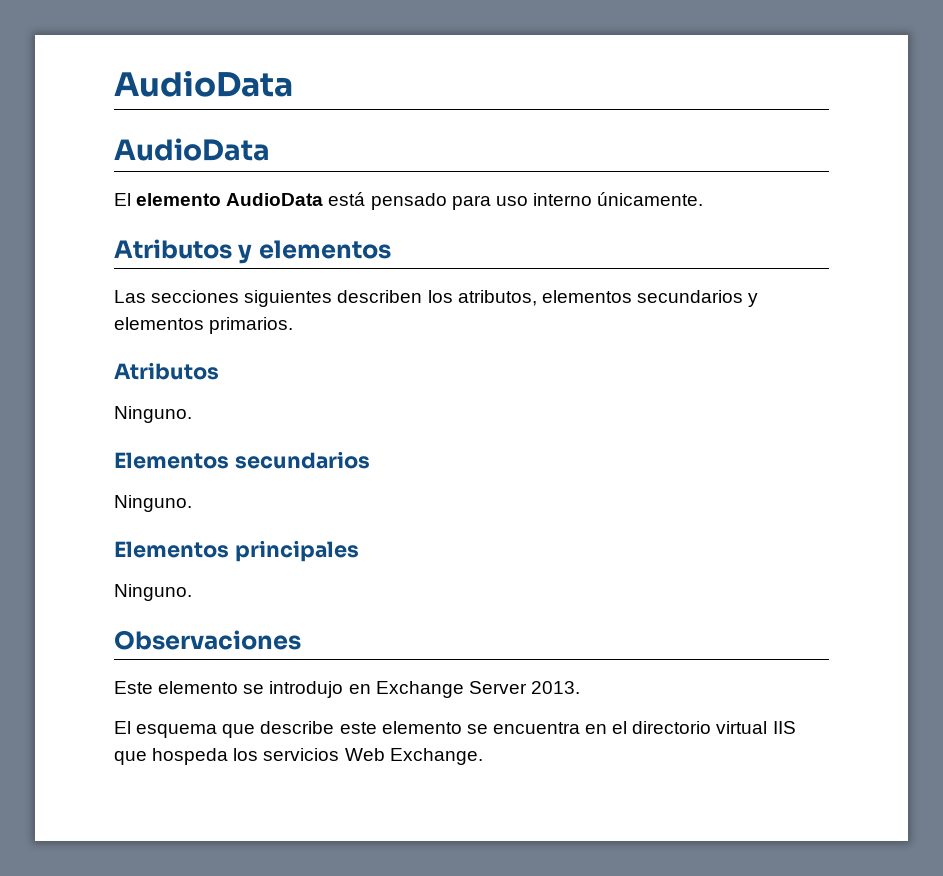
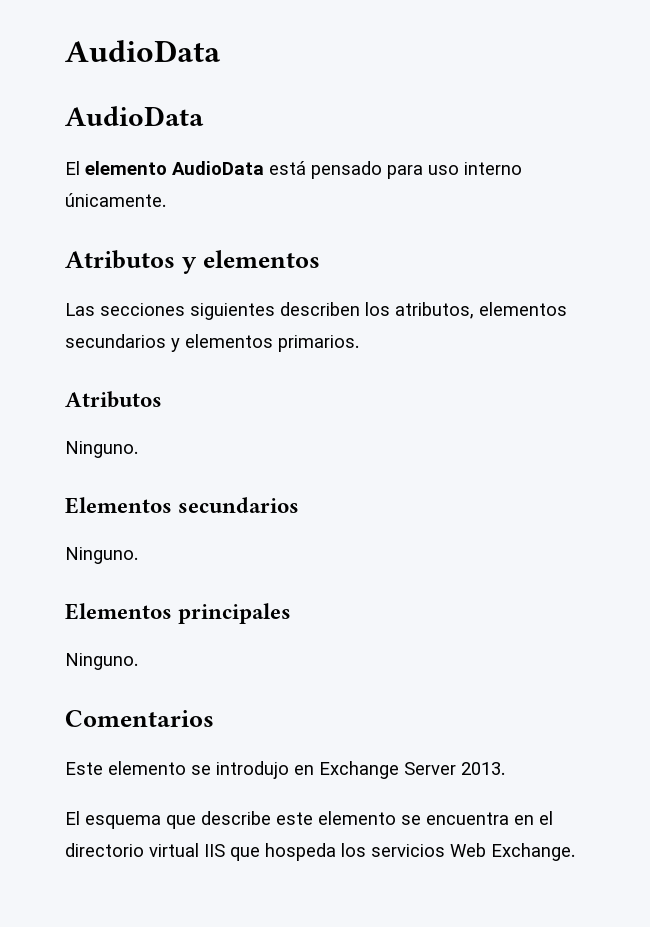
- Observaciones
+ Comentarios

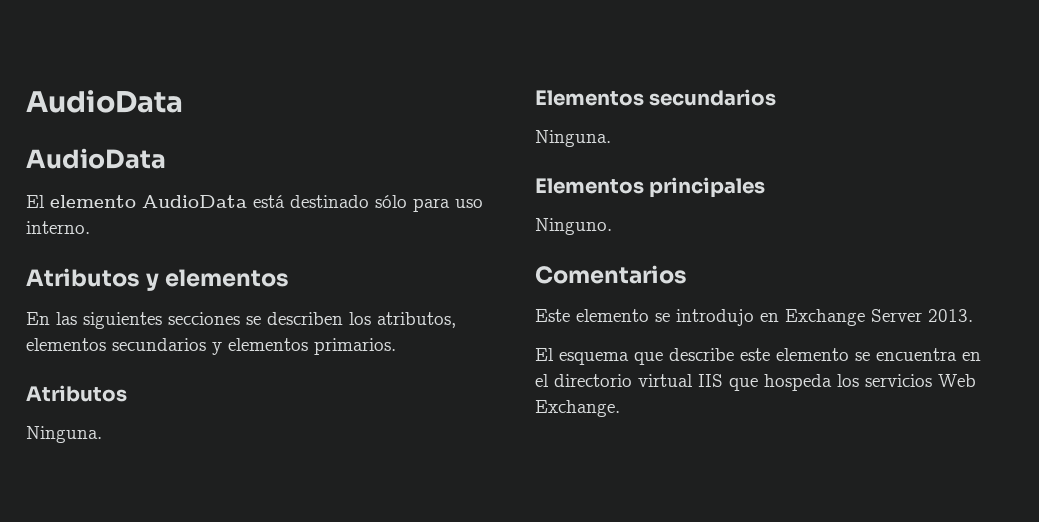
- El elemento AudioData está pensado para uso interno únicamente.
+ El elemento AudioData está destinado sólo para uso interno.
  Atributos y elementos
- Las secciones siguientes describen los atributos, elementos secundarios y elementos primarios.
+ En las siguientes secciones se describen los atributos, elementos secundarios y elementos primarios.
  Atributos
- Ninguno.
+ Ninguna.
  Elementos secundarios
- Ninguno.
+ Ninguna.

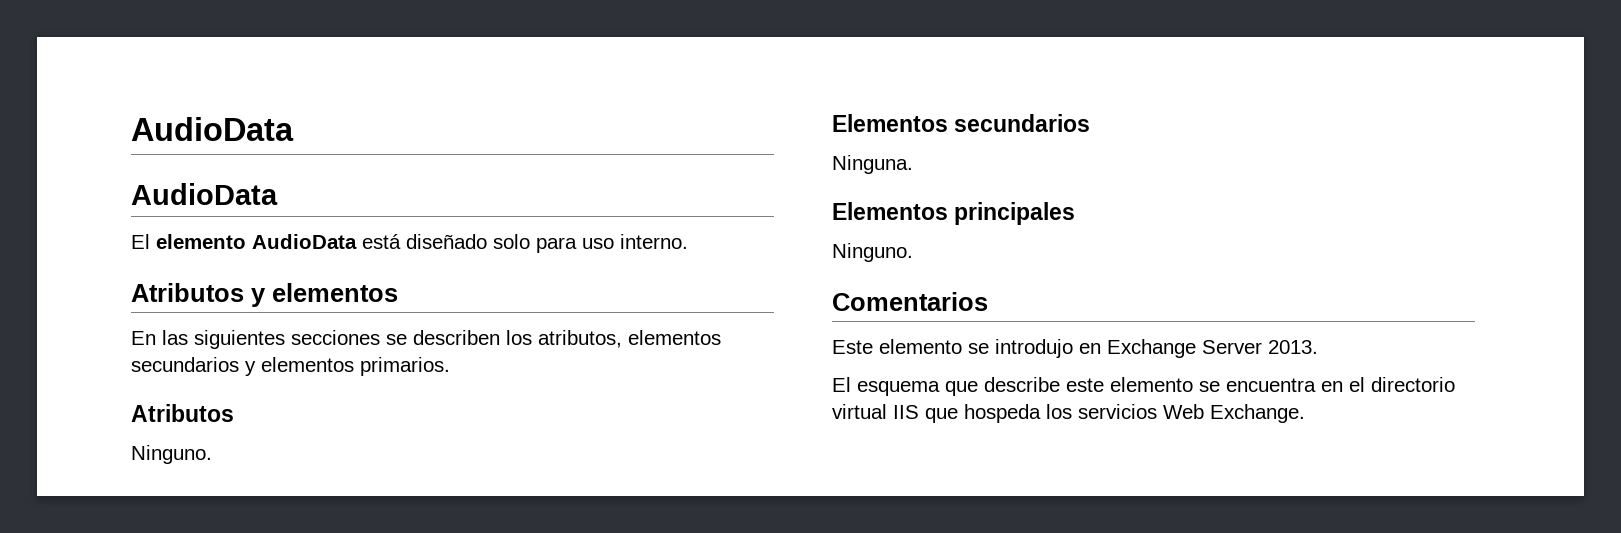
- El elemento AudioData está destinado sólo para uso interno.
+ El elemento AudioData está diseñado solo para uso interno.
  En las siguientes secciones se describen los atributos, elementos secundarios y elementos primarios.
  Atributos
- Ninguna.
+ Ninguno.

